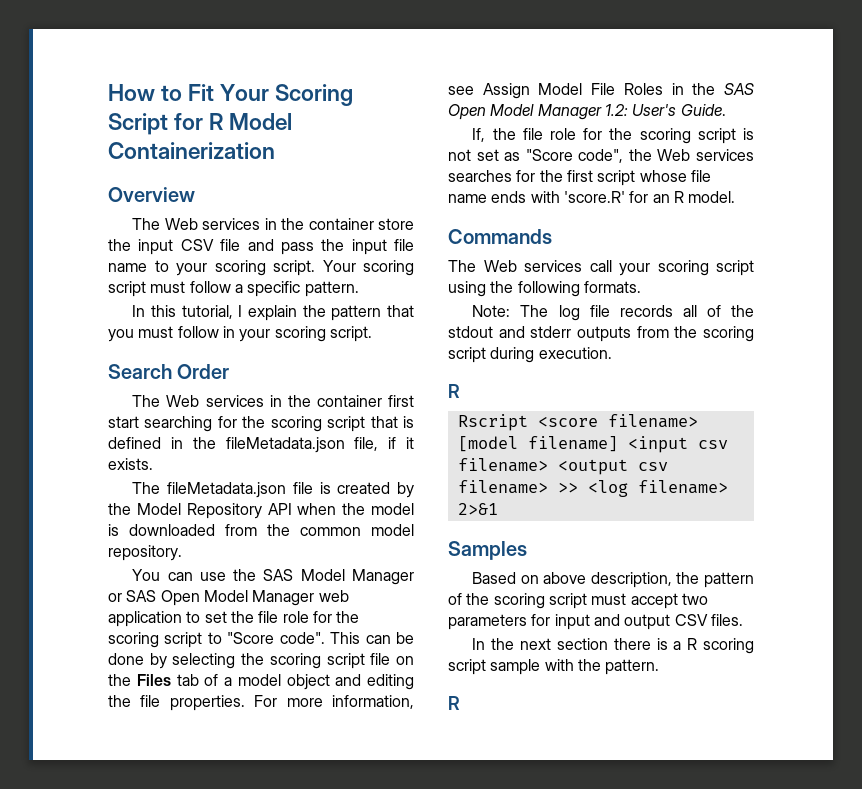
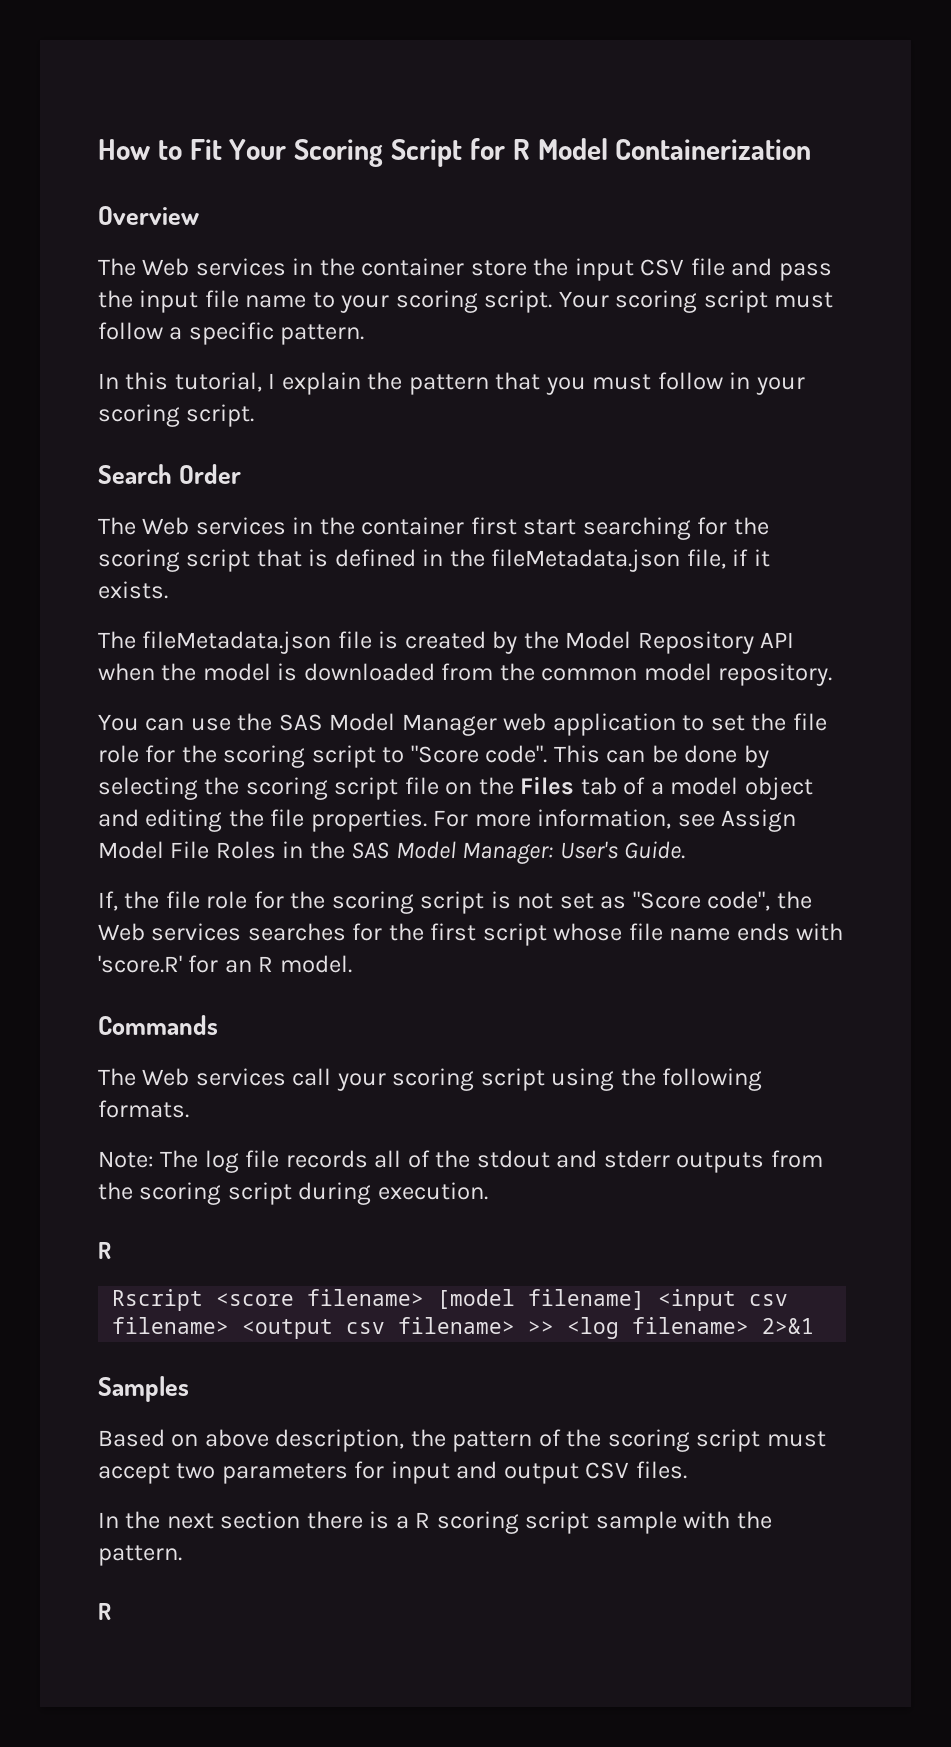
- You can use the SAS Model Manager or SAS Open Model Manager web application to set the file role for the scoring script to "Score code".
+ You can use the SAS Model Manager web application to set the file role for the scoring script to "Score code".
- For more information, see Assign Model File Roles in the SAS Open Model Manager 1.2: User's Guide.
+ For more information, see Assign Model File Roles in the SAS Model Manager: User's Guide.

